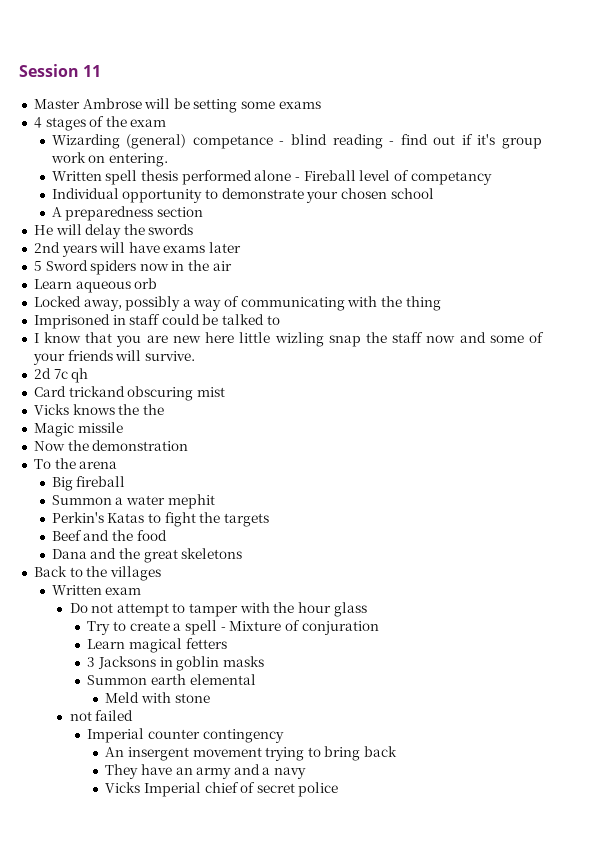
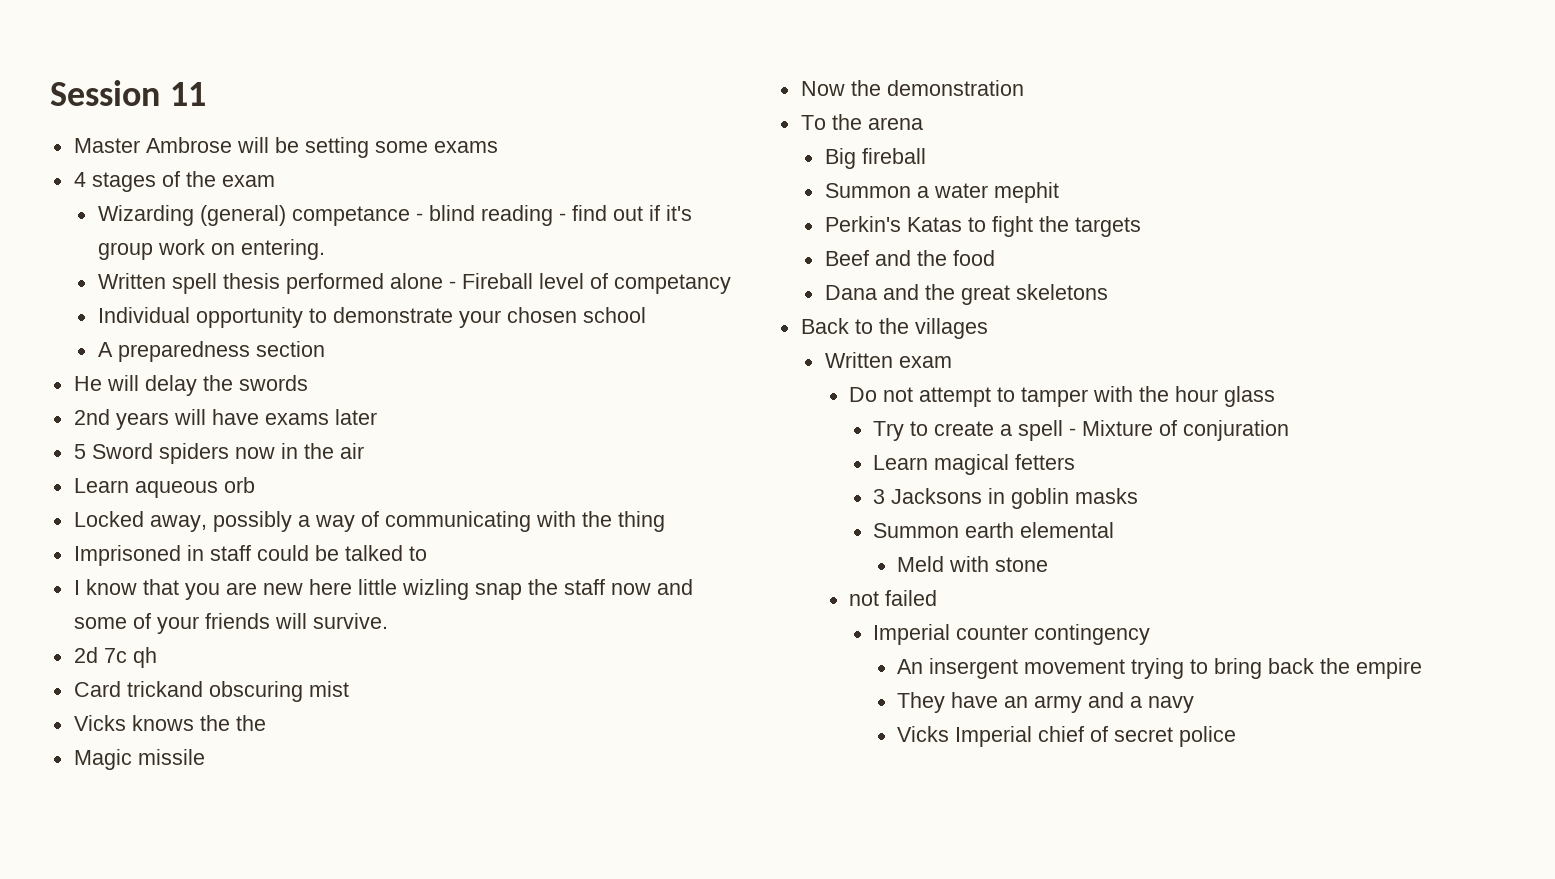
- An insergent movement trying to bring back
+ An insergent movement trying to bring back the empire

